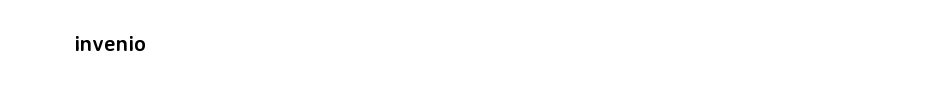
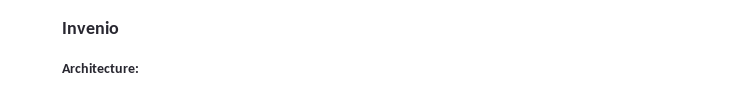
- invenio
+ Invenio
+ Architecture:

